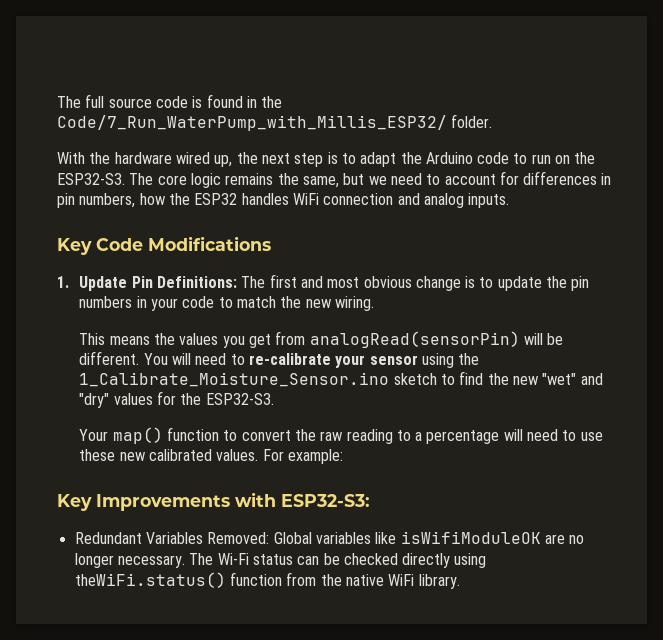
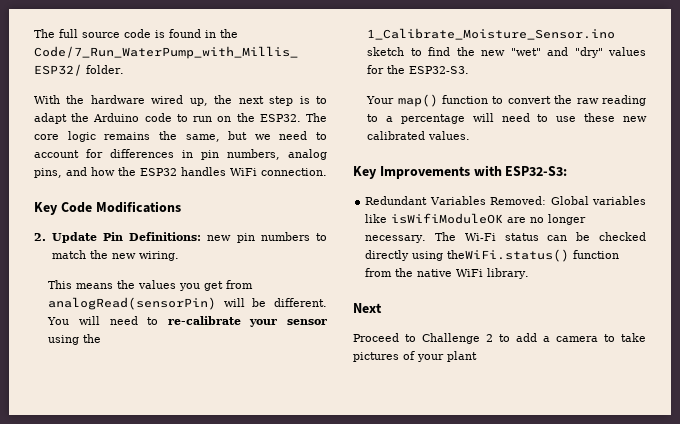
- With the hardware wired up, the next step is to adapt the Arduino code to run on the ESP32-S3.
+ With the hardware wired up, the next step is to adapt the Arduino code to run on the ESP32.
- The core logic remains the same, but we need to account for differences in pin numbers, how the ESP32 handles WiFi connection and analog inputs.
+ The core logic remains the same, but we need to account for differences in pin numbers, analog pins, and how the ESP32 handles WiFi connection.
- 1. Update Pin Definitions: The first and most obvious change is to update the pin numbers in your code to match the new wiring.
+ 2. Update Pin Definitions: new pin numbers to match the new wiring.
- For example:
+ Next
+ Proceed to Challenge 2 to add a camera to take pictures of your plant

